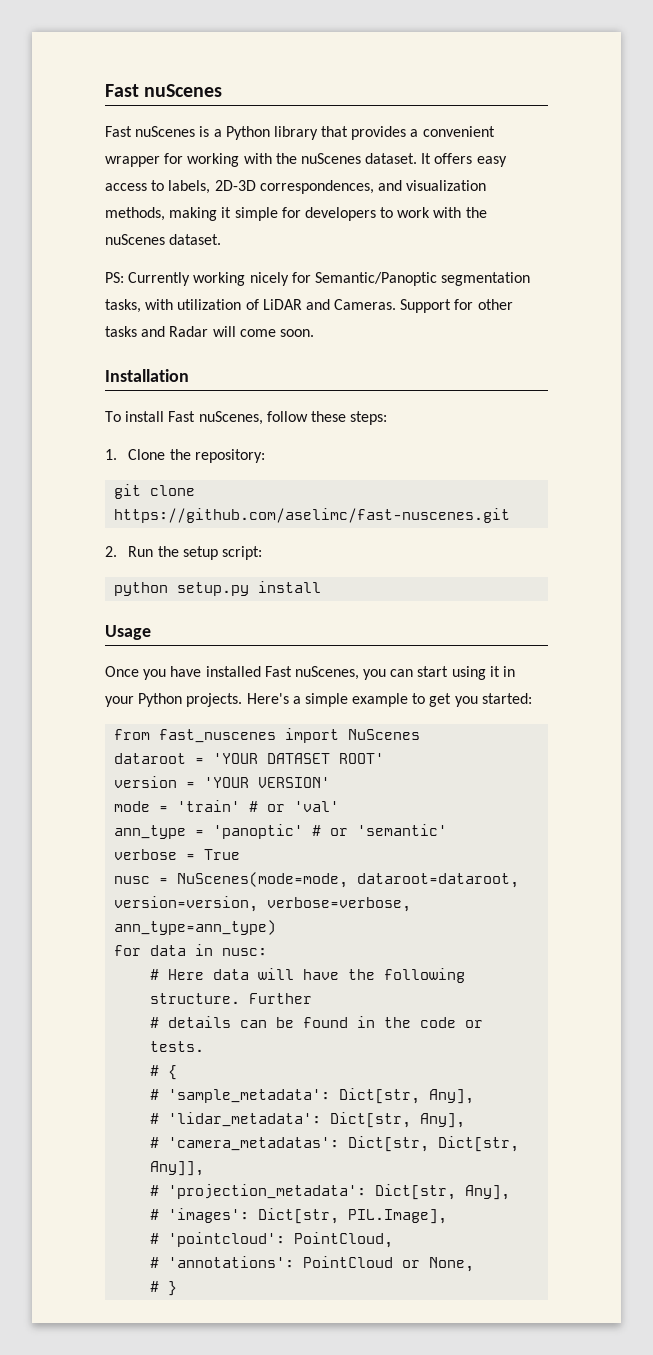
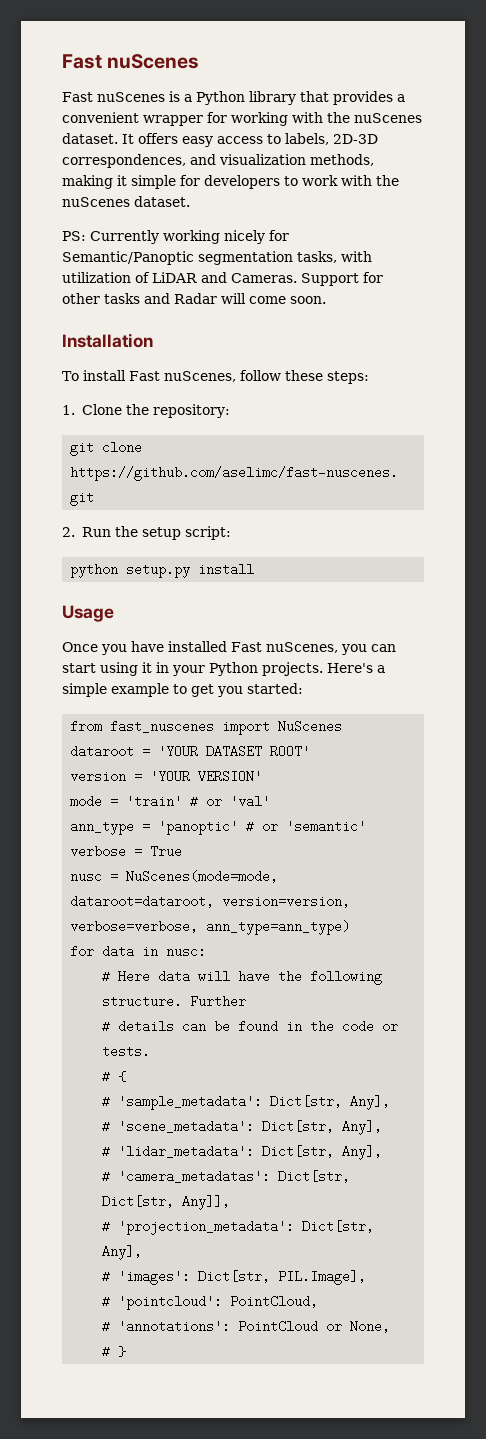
+ # 'scene_metadata': Dict[str, Any],

